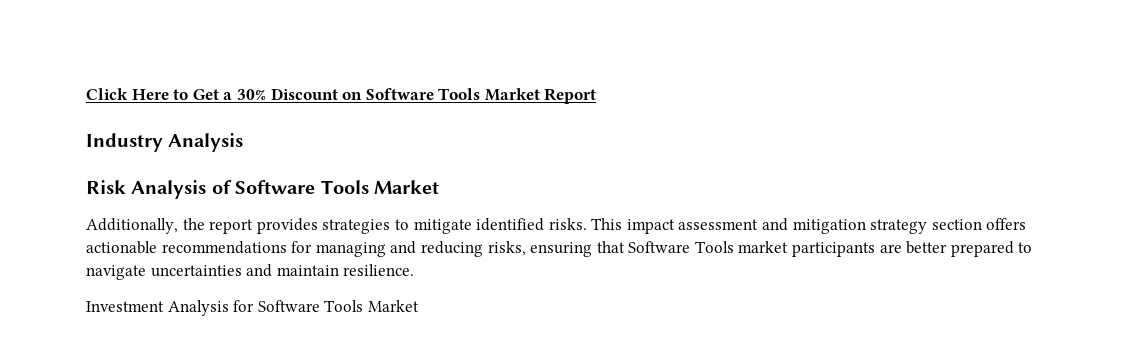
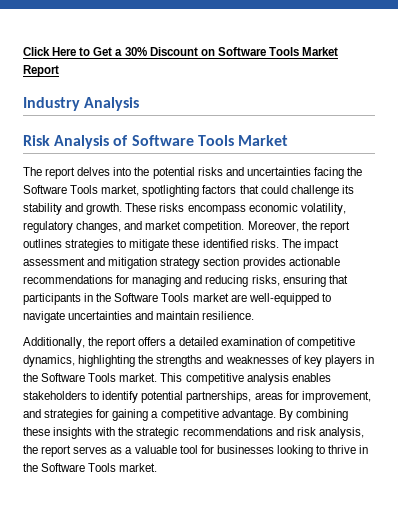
- Additionally, the report provides strategies to mitigate identified risks.
+ The report delves into the potential risks and uncertainties facing the Software Tools market, spotlighting factors that could challenge its stability and growth. These risks encompass economic volatility, regulatory changes, and market competition. Moreover, the report outlines strategies to mitigate these identified risks.
- This impact assessment and mitigation strategy section offers actionable recommendations for managing and reducing risks, ensuring that Software Tools market participants are better prepared to navigate uncertainties and maintain resilience.
+ The impact assessment and mitigation strategy section provides actionable recommendations for managing and reducing risks, ensuring that participants in the Software Tools market are well-equipped to navigate uncertainties and maintain resilience.
- Investment Analysis for Software Tools Market
+ Additionally, the report offers a detailed examination of competitive dynamics, highlighting the strengths and weaknesses of key players in the Software Tools market. This competitive analysis enables stakeholders to identify potential partnerships, areas for improvement, and strategies for gaining a competitive advantage. By combining these insights with the strategic recommendations and risk analysis, the report serves as a valuable tool for businesses looking to thrive in the Software Tools market.

